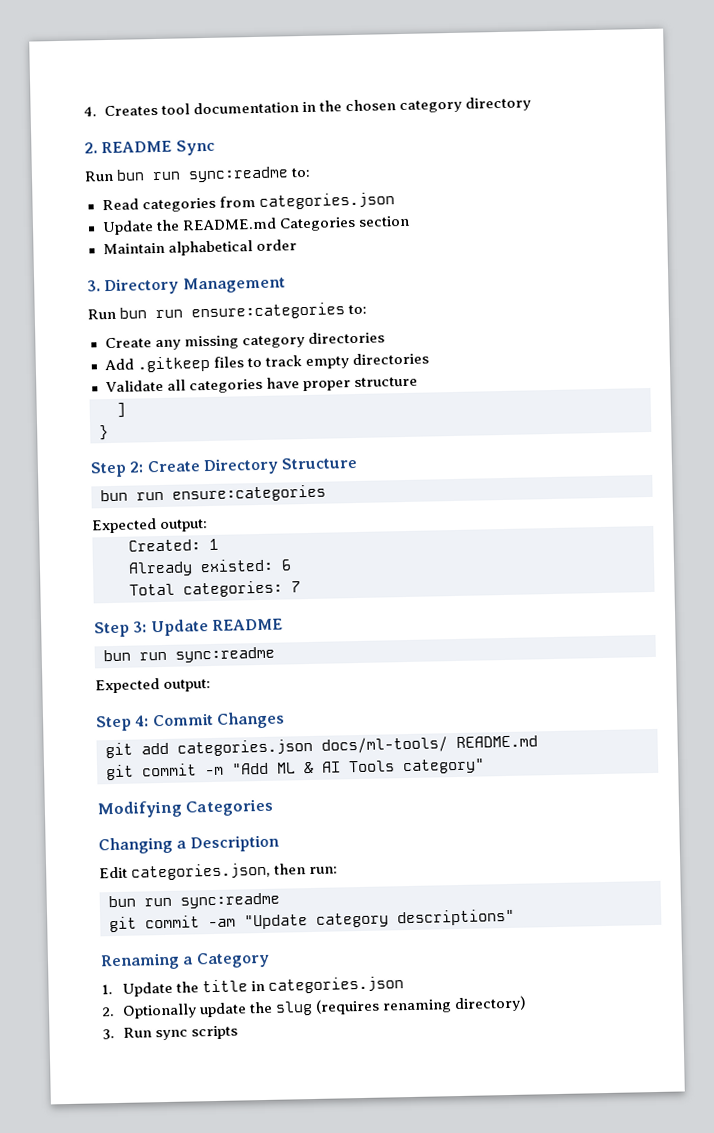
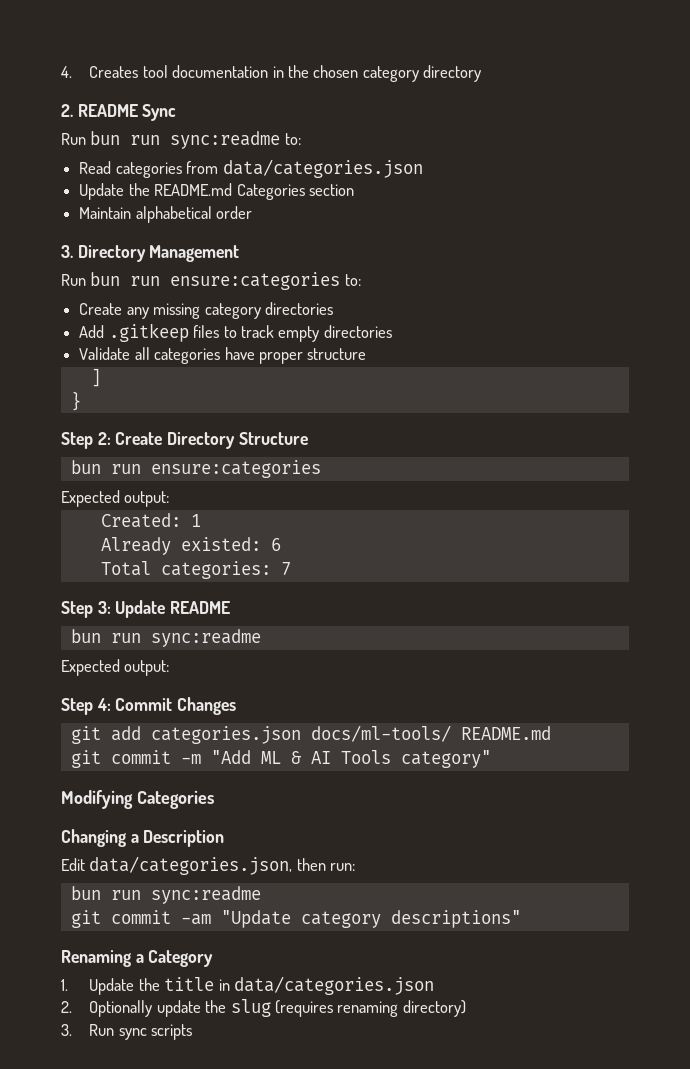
- Read categories from categories.json
+ Read categories from data/categories.json
- Edit categories.json, then run:
+ Edit data/categories.json, then run:
- 1. Update the title in categories.json
+ 1. Update the title in data/categories.json

